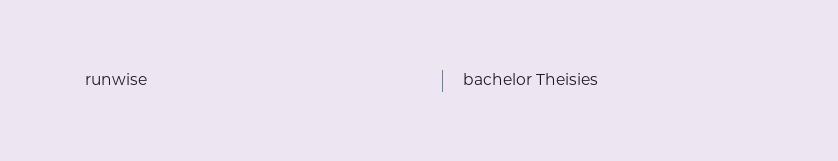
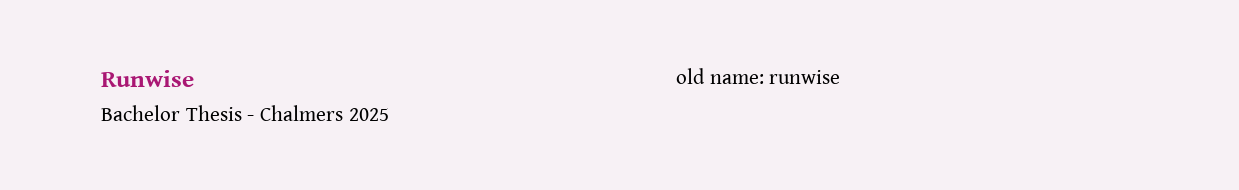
- runwise
+ Runwise
+ Bachelor Thesis - Chalmers 2025
+ old name: runwise
- bachelor Theisies

